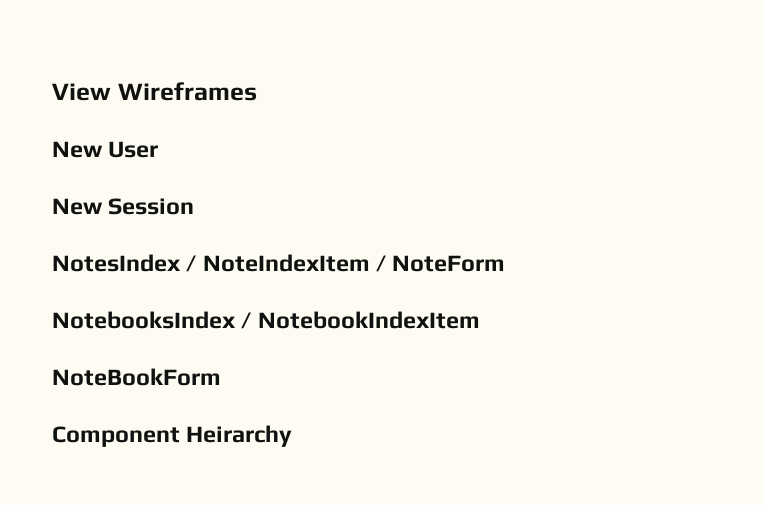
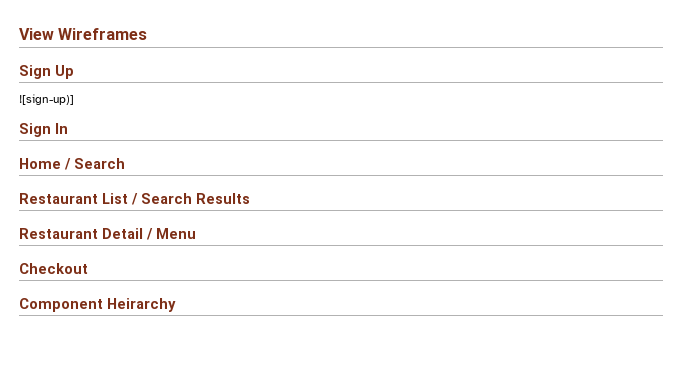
- New User
- New Session
- NotesIndex / NoteIndexItem / NoteForm
- NotebooksIndex / NotebookIndexItem
- NoteBookForm
+ Sign Up
+ ![sign-up)]
+ Sign In
+ Home / Search
+ Restaurant List / Search Results
+ Restaurant Detail / Menu
+ Checkout

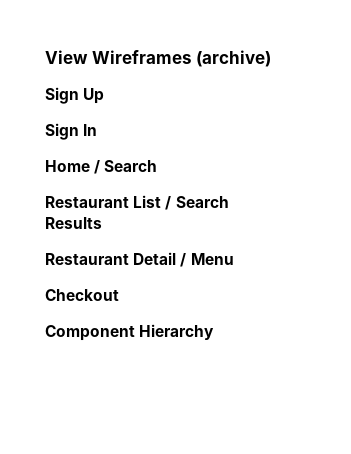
- View Wireframes
+ View Wireframes (archive)
- ![sign-up)]
- Component Heirarchy
+ Component Hierarchy

